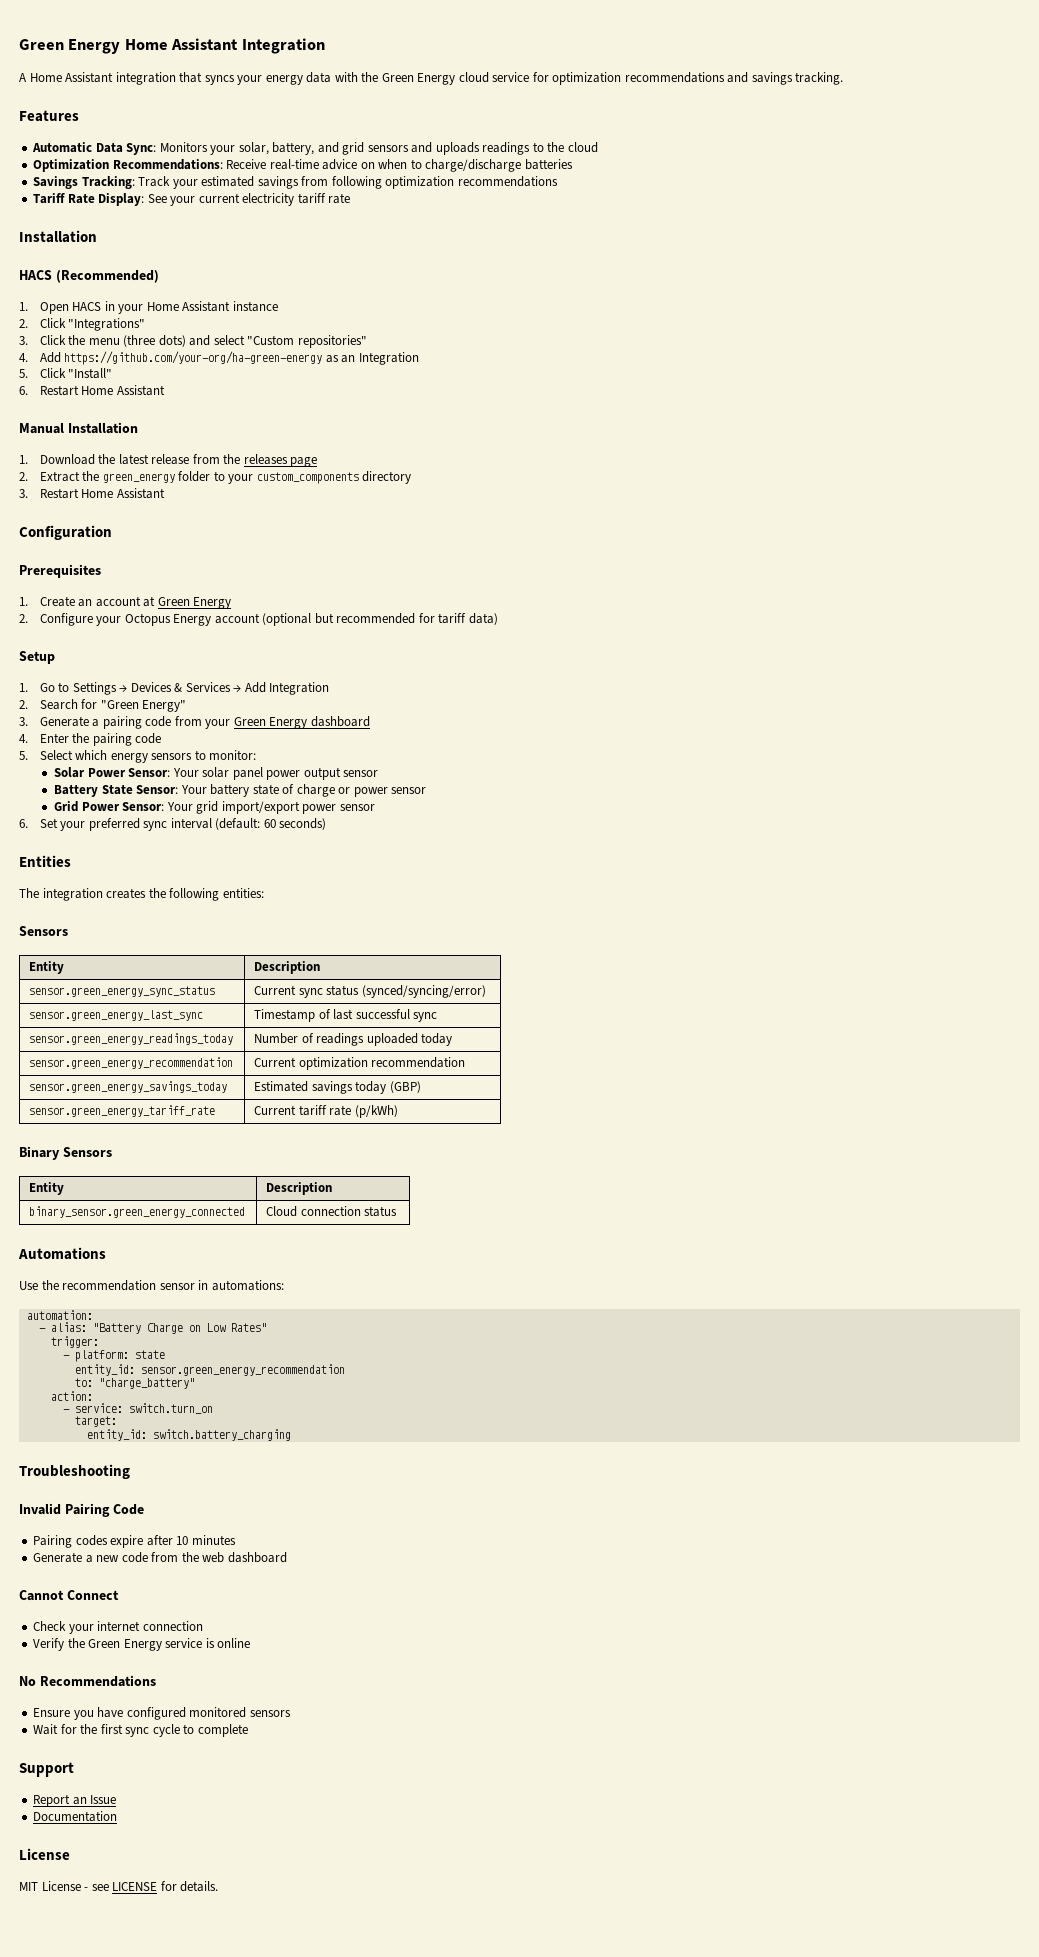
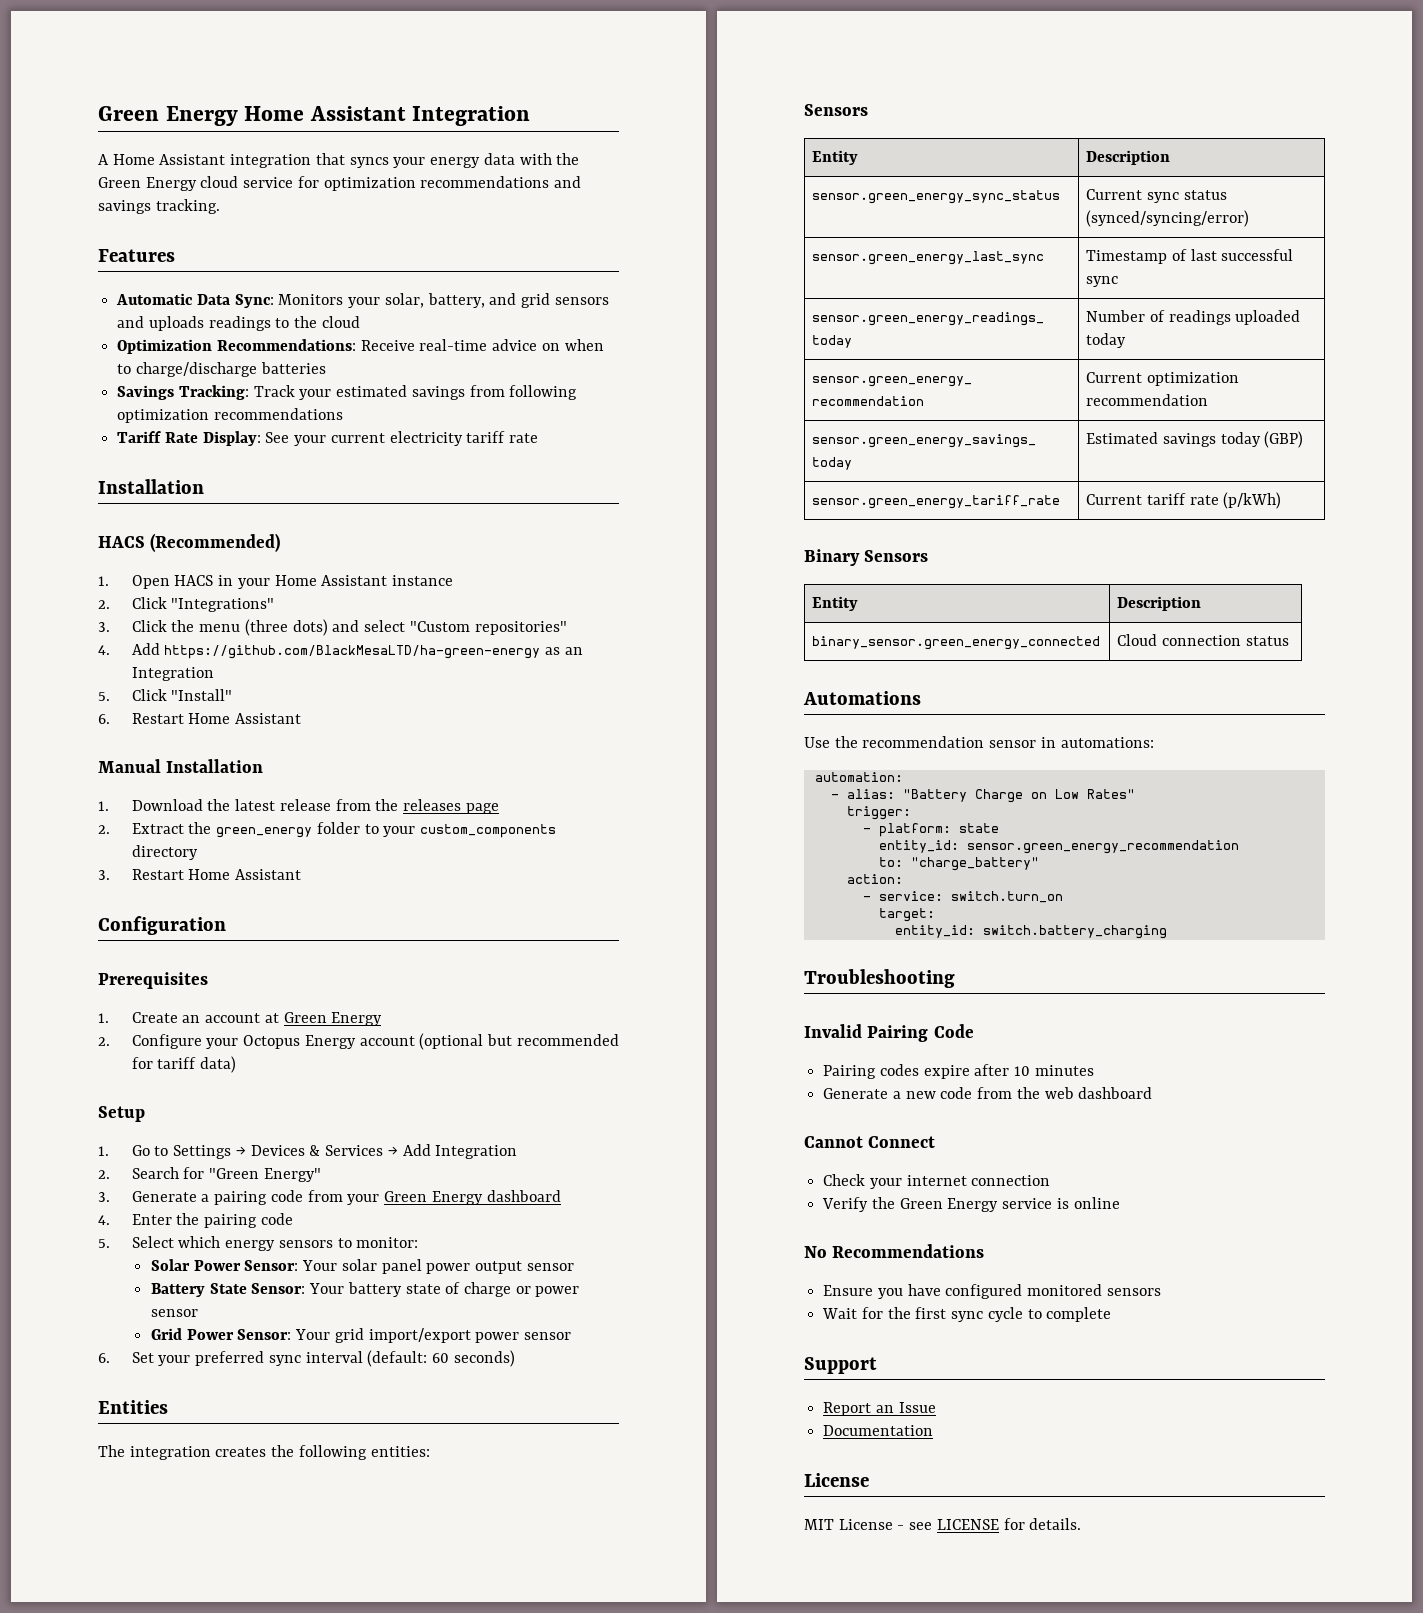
- 4. Add https://github.com/your-org/ha-green-energy as an Integration
+ 4. Add https://github.com/BlackMesaLTD/ha-green-energy as an Integration

